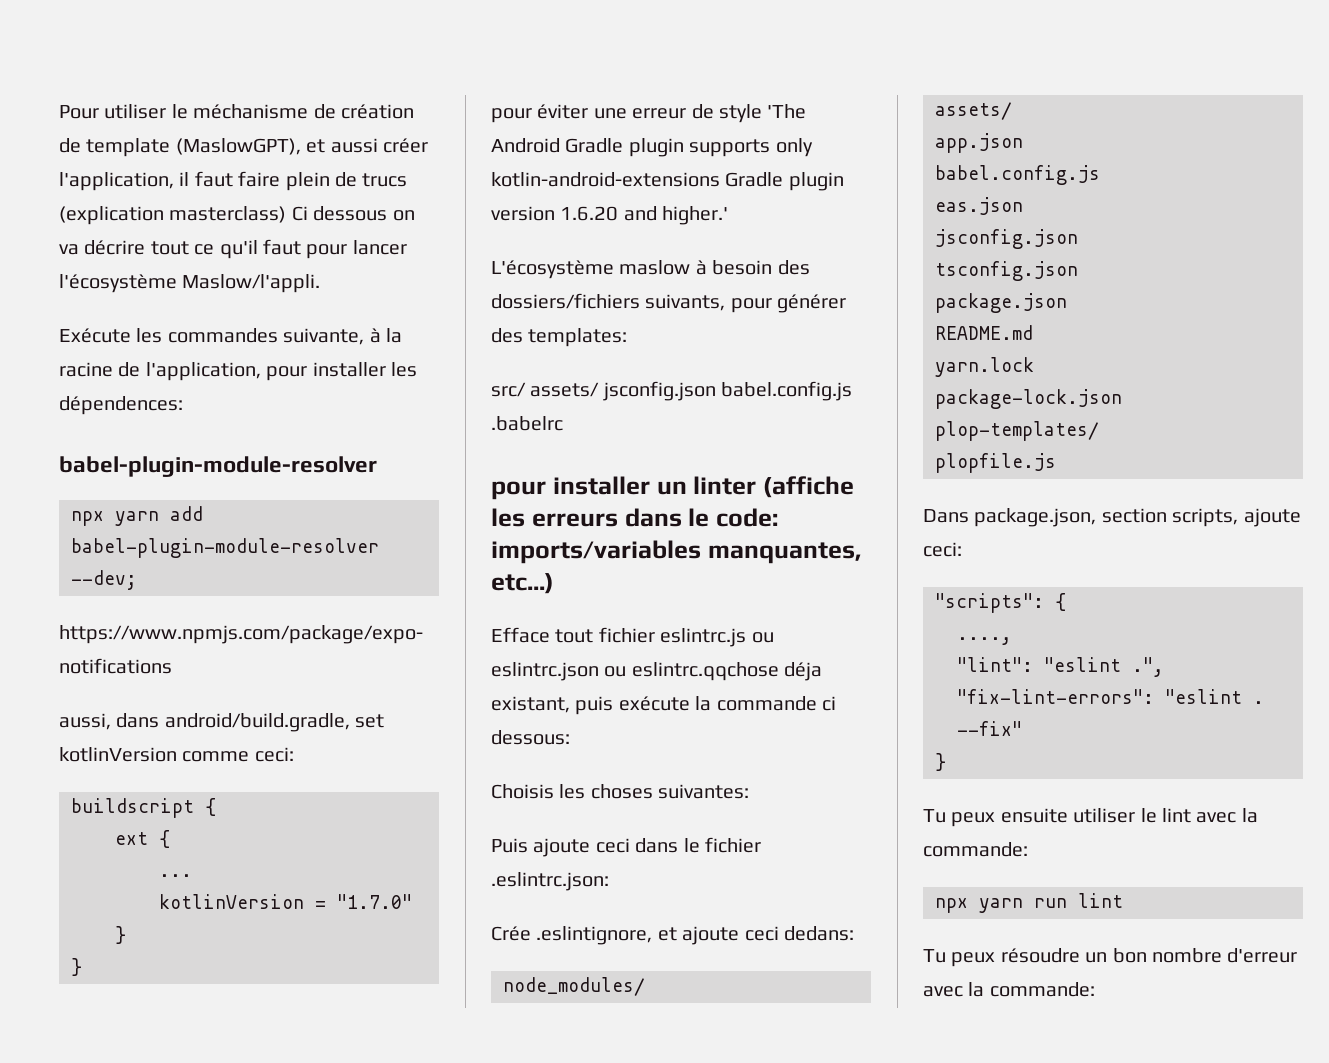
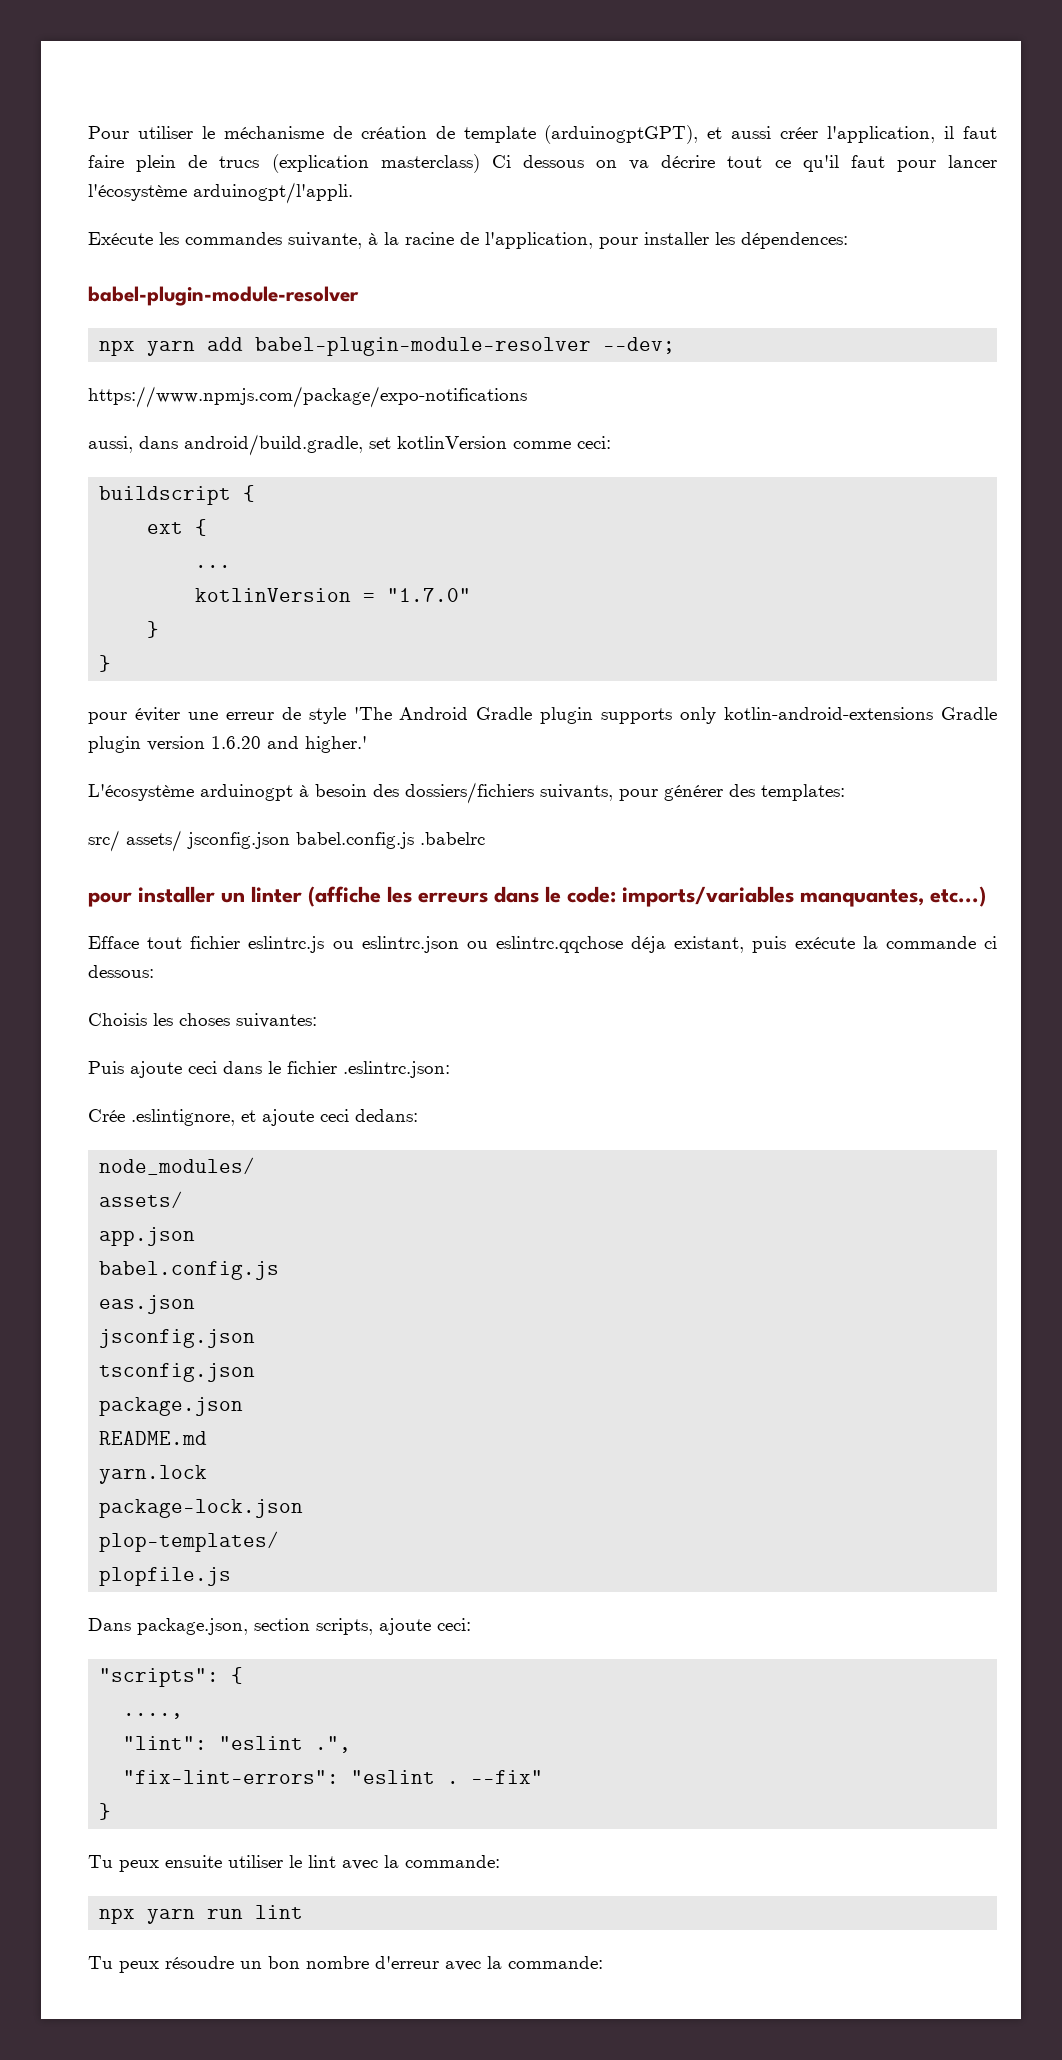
- Pour utiliser le méchanisme de création de template (MaslowGPT), et aussi créer l'application, il faut faire plein de trucs (explication masterclass) Ci dessous on va décrire tout ce qu'il faut pour lancer l'écosystème Maslow/l'appli.
+ Pour utiliser le méchanisme de création de template (arduinogptGPT), et aussi créer l'application, il faut faire plein de trucs (explication masterclass) Ci dessous on va décrire tout ce qu'il faut pour lancer l'écosystème arduinogpt/l'appli.
- L'écosystème maslow à besoin des dossiers/fichiers suivants, pour générer des templates:
+ L'écosystème arduinogpt à besoin des dossiers/fichiers suivants, pour générer des templates:

